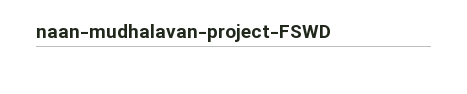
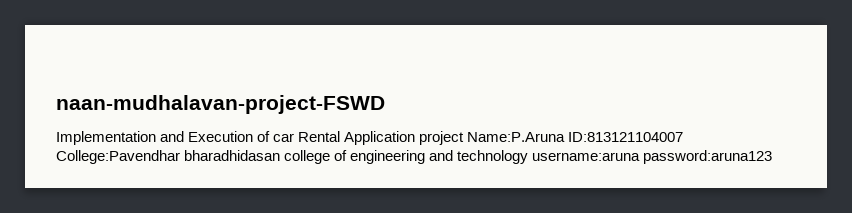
+ Implementation and Execution of car Rental Application project Name:P.Aruna ID:813121104007 College:Pavendhar bharadhidasan college of engineering and technology username:aruna password:aruna123

